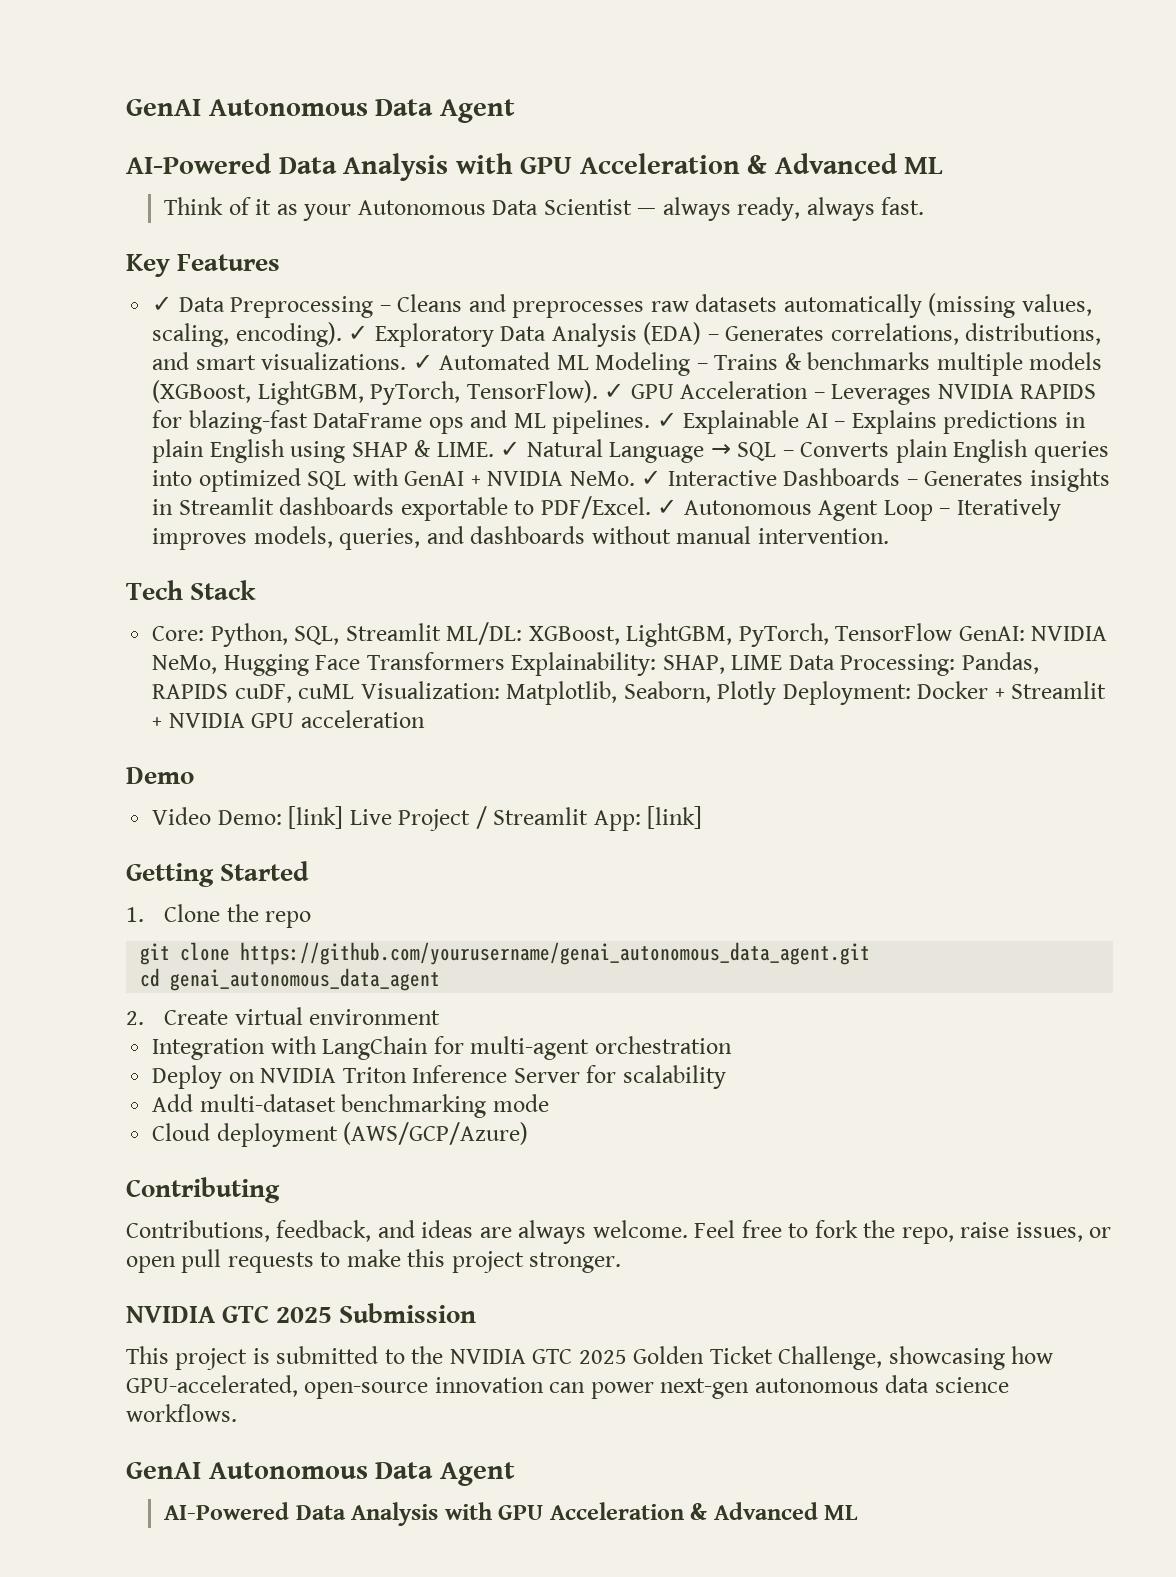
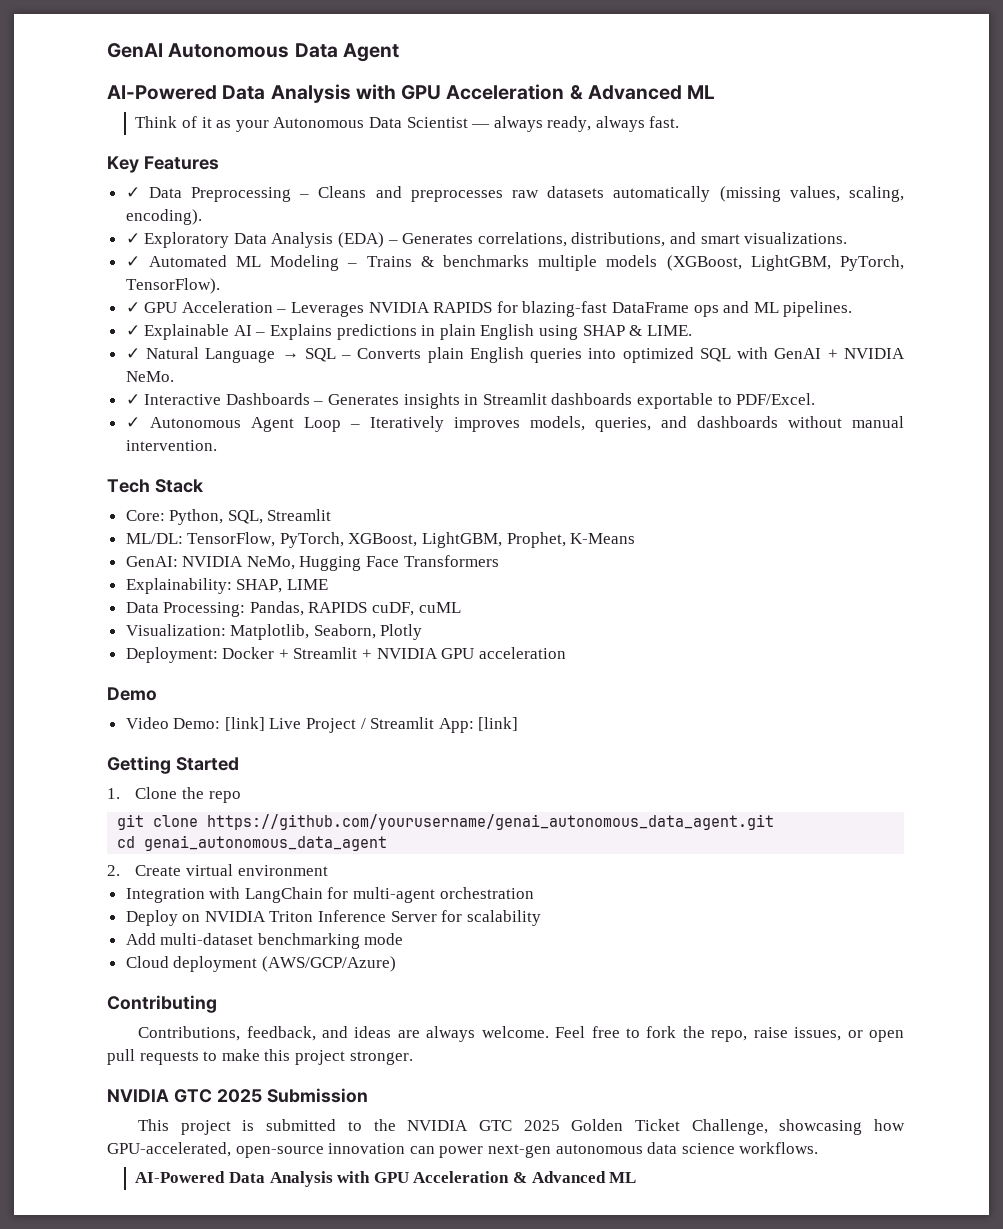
- ✓ Data Preprocessing – Cleans and preprocesses raw datasets automatically (missing values, scaling, encoding). ✓ Exploratory Data Analysis (EDA) – Generates correlations, distributions, and smart visualizations. ✓ Automated ML Modeling – Trains & benchmarks multiple models (XGBoost, LightGBM, PyTorch, TensorFlow). ✓ GPU Acceleration – Leverages NVIDIA RAPIDS for blazing-fast DataFrame ops and ML pipelines. ✓ Explainable AI – Explains predictions in plain English using SHAP & LIME. ✓ Natural Language → SQL – Converts plain English queries into optimized SQL with GenAI + NVIDIA NeMo. ✓ Interactive Dashboards – Generates insights in Streamlit dashboards exportable to PDF/Excel. ✓ Autonomous Agent Loop – Iteratively improves models, queries, and dashboards without manual intervention.
+ ✓ Data Preprocessing – Cleans and preprocesses raw datasets automatically (missing values, scaling, encoding).
+ ✓ Exploratory Data Analysis (EDA) – Generates correlations, distributions, and smart visualizations.
+ ✓ Automated ML Modeling – Trains & benchmarks multiple models (XGBoost, LightGBM, PyTorch, TensorFlow).
+ ✓ GPU Acceleration – Leverages NVIDIA RAPIDS for blazing-fast DataFrame ops and ML pipelines.
+ ✓ Explainable AI – Explains predictions in plain English using SHAP & LIME.
+ ✓ Natural Language → SQL – Converts plain English queries into optimized SQL with GenAI + NVIDIA NeMo.
+ ✓ Interactive Dashboards – Generates insights in Streamlit dashboards exportable to PDF/Excel.
+ ✓ Autonomous Agent Loop – Iteratively improves models, queries, and dashboards without manual intervention.
- Core: Python, SQL, Streamlit ML/DL: XGBoost, LightGBM, PyTorch, TensorFlow GenAI: NVIDIA NeMo, Hugging Face Transformers Explainability: SHAP, LIME Data Processing: Pandas, RAPIDS cuDF, cuML Visualization: Matplotlib, Seaborn, Plotly Deployment: Docker + Streamlit + NVIDIA GPU acceleration
+ Core: Python, SQL, Streamlit
+ ML/DL: TensorFlow, PyTorch, XGBoost, LightGBM, Prophet, K-Means
+ GenAI: NVIDIA NeMo, Hugging Face Transformers
+ Explainability: SHAP, LIME
+ Data Processing: Pandas, RAPIDS cuDF, cuML
+ Visualization: Matplotlib, Seaborn, Plotly
+ Deployment: Docker + Streamlit + NVIDIA GPU acceleration
  This project is submitted to the NVIDIA GTC 2025 Golden Ticket Challenge, showcasing how GPU-accelerated, open-source innovation can power next-gen autonomous data science workflows.
- GenAI Autonomous Data Agent

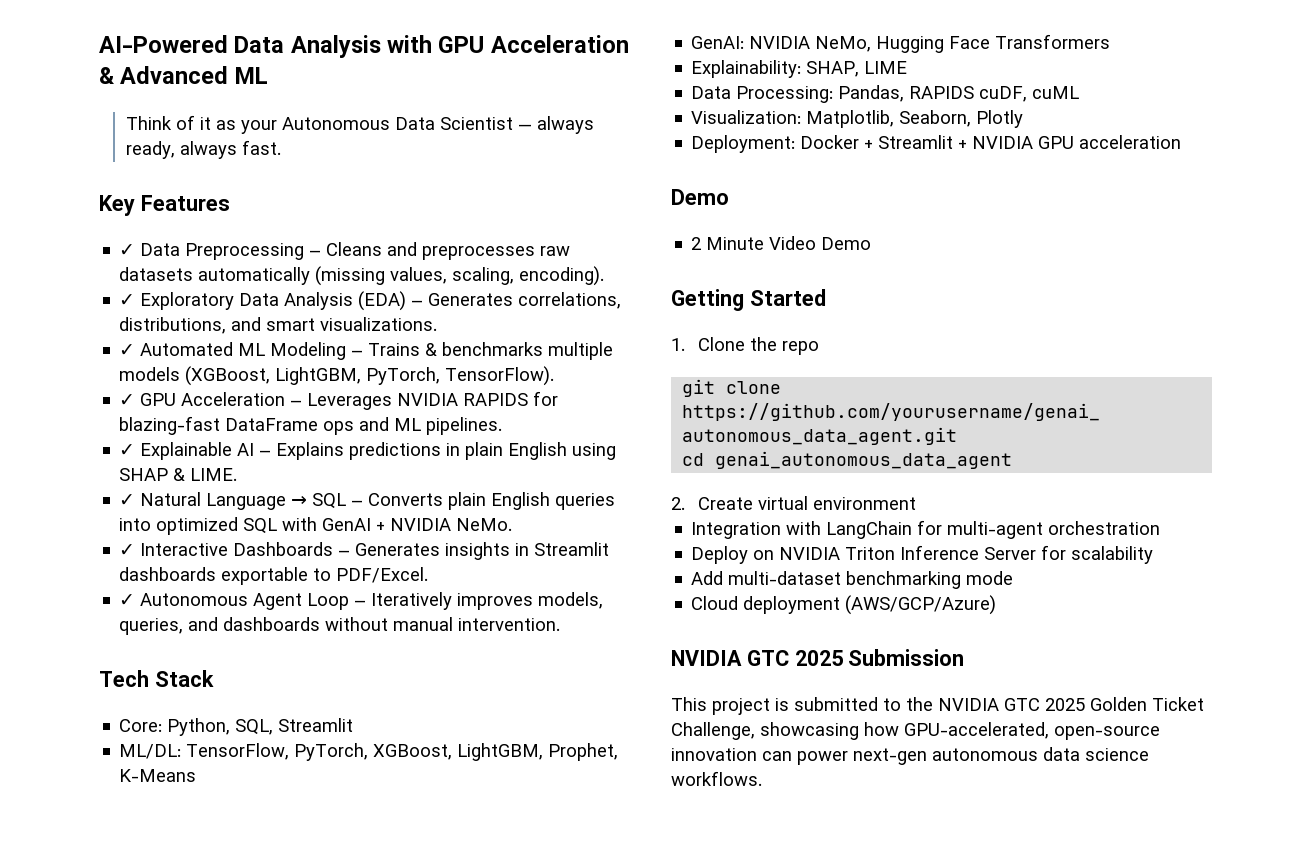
- GenAI Autonomous Data Agent
- Video Demo: [link] Live Project / Streamlit App: [link]
+ 2 Minute Video Demo
- Contributing
- Contributions, feedback, and ideas are always welcome. Feel free to fork the repo, raise issues, or open pull requests to make this project stronger.
  This project is submitted to the NVIDIA GTC 2025 Golden Ticket Challenge, showcasing how GPU-accelerated, open-source innovation can power next-gen autonomous data science workflows.
- AI-Powered Data Analysis with GPU Acceleration & Advanced ML

